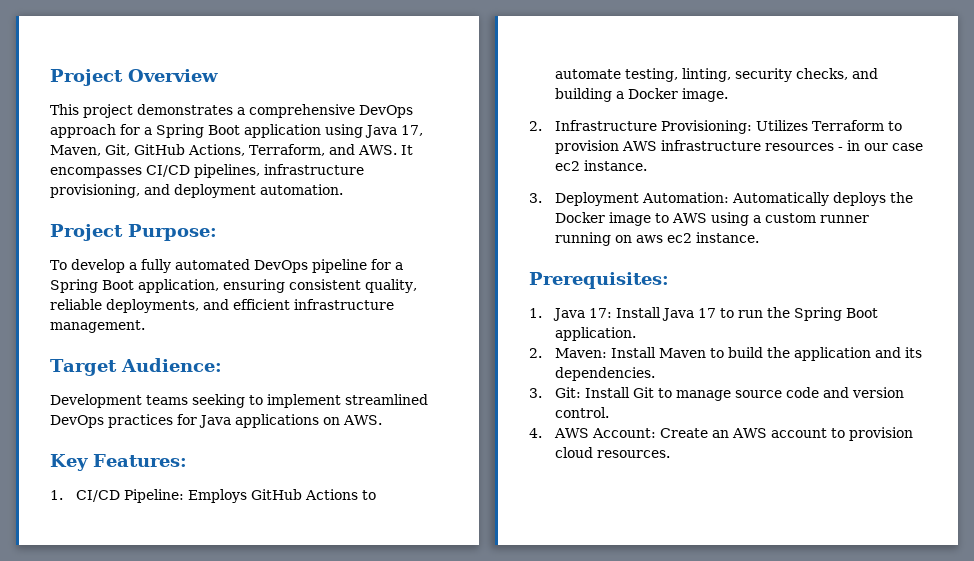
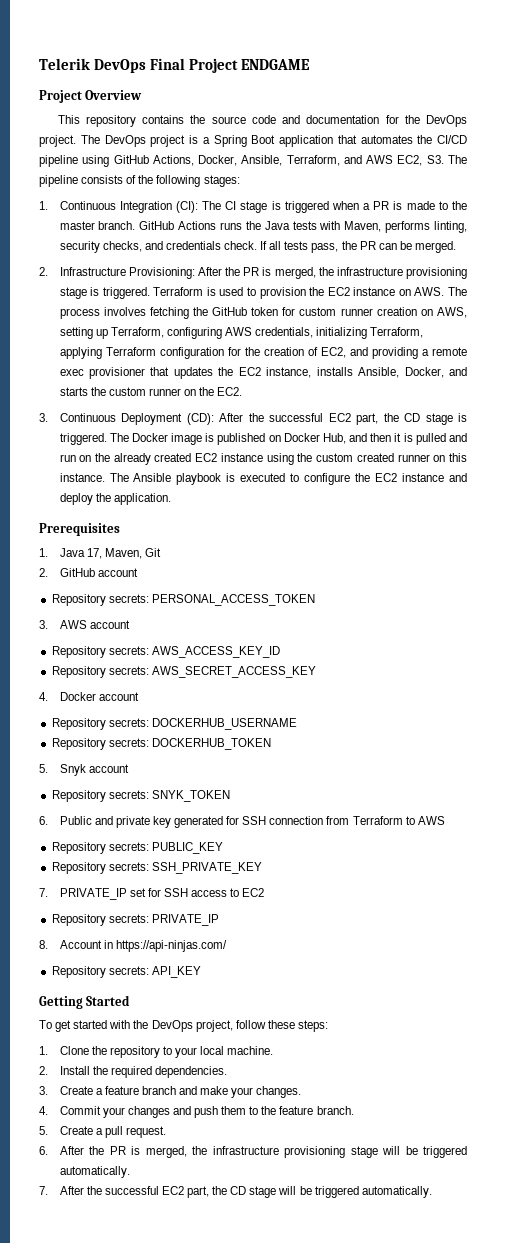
+ Telerik DevOps Final Project ENDGAME
  Project Overview
- This project demonstrates a comprehensive DevOps approach for a Spring Boot application using Java 17, Maven, Git, GitHub Actions, Terraform, and AWS. It encompasses CI/CD pipelines, infrastructure provisioning, and deployment automation.
- Project Purpose:
- To develop a fully automated DevOps pipeline for a Spring Boot application, ensuring consistent quality, reliable deployments, and efficient infrastructure management.
- Target Audience:
- Development teams seeking to implement streamlined DevOps practices for Java applications on AWS.
- Key Features:
- 1. CI/CD Pipeline: Employs GitHub Actions to automate testing, linting, security checks, and building a Docker image.
- 2. Infrastructure Provisioning: Utilizes Terraform to provision AWS infrastructure resources - in our case ec2 instance.
- 3. Deployment Automation: Automatically deploys the Docker image to AWS using a custom runner running on aws ec2 instance.
- Prerequisites:
- 1. Java 17: Install Java 17 to run the Spring Boot application.
- 2. Maven: Install Maven to build the application and its dependencies.
- 3. Git: Install Git to manage source code and version control.
- 4. AWS Account: Create an AWS account to provision cloud resources.
+ This repository contains the source code and documentation for the DevOps project. The DevOps project is a Spring Boot application that automates the CI/CD pipeline using GitHub Actions, Docker, Ansible, Terraform, and AWS EC2, S3. The pipeline consists of the following stages:
+ 1. Continuous Integration (CI): The CI stage is triggered when a PR is made to the master branch. GitHub Actions runs the Java tests with Maven, performs linting, security checks, and credentials check. If all tests pass, the PR can be merged.
+ 2. Infrastructure Provisioning: After the PR is merged, the infrastructure provisioning stage is triggered. Terraform is used to provision the EC2 instance on AWS. The process involves fetching the GitHub token for custom runner creation on AWS, setting up Terraform, configuring AWS credentials, initializing Terraform, applying Terraform configuration for the creation of EC2, and providing a remote exec provisioner that updates the EC2 instance, installs Ansible, Docker, and starts the custom runner on the EC2.
+ 3. Continuous Deployment (CD): After the successful EC2 part, the CD stage is triggered. The Docker image is published on Docker Hub, and then it is pulled and run on the already created EC2 instance using the custom created runner on this instance. The Ansible playbook is executed to configure the EC2 instance and deploy the application.
+ Prerequisites
+ 1. Java 17, Maven, Git
+ 2. GitHub account
+ Repository secrets: PERSONAL_ACCESS_TOKEN
+ 3. AWS account
+ Repository secrets: AWS_ACCESS_KEY_ID
+ Repository secrets: AWS_SECRET_ACCESS_KEY
+ 4. Docker account
+ Repository secrets: DOCKERHUB_USERNAME
+ Repository secrets: DOCKERHUB_TOKEN
+ 5. Snyk account
+ Repository secrets: SNYK_TOKEN
+ 6. Public and private key generated for SSH connection from Terraform to AWS
+ Repository secrets: PUBLIC_KEY
+ Repository secrets: SSH_PRIVATE_KEY
+ 7. PRIVATE_IP set for SSH access to EC2
+ Repository secrets: PRIVATE_IP
+ 8. Account in https://api-ninjas.com/
+ Repository secrets: API_KEY
+ Getting Started
+ To get started with the DevOps project, follow these steps:
+ 1. Clone the repository to your local machine.
+ 2. Install the required dependencies.
+ 3. Create a feature branch and make your changes.
+ 4. Commit your changes and push them to the feature branch.
+ 5. Create a pull request.
+ 6. After the PR is merged, the infrastructure provisioning stage will be triggered automatically.
+ 7. After the successful EC2 part, the CD stage will be triggered automatically.

